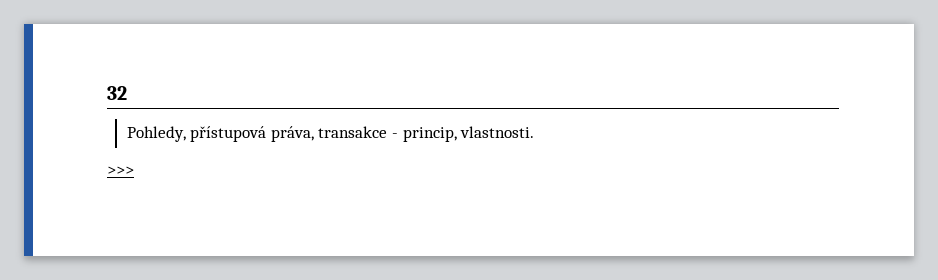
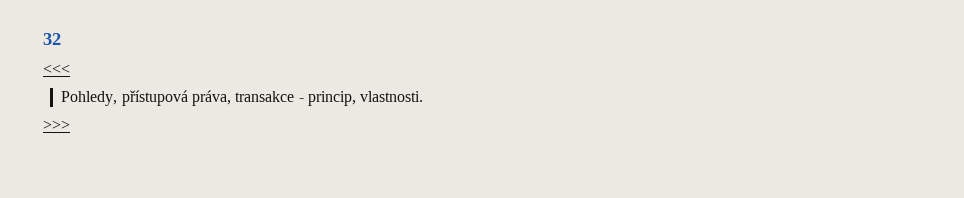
+ <<<

